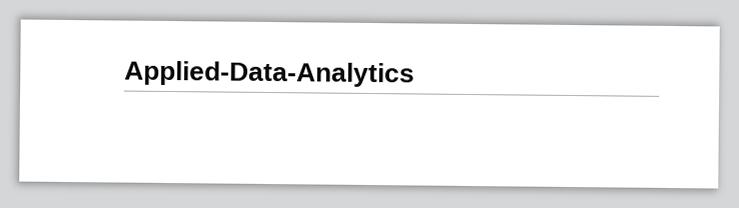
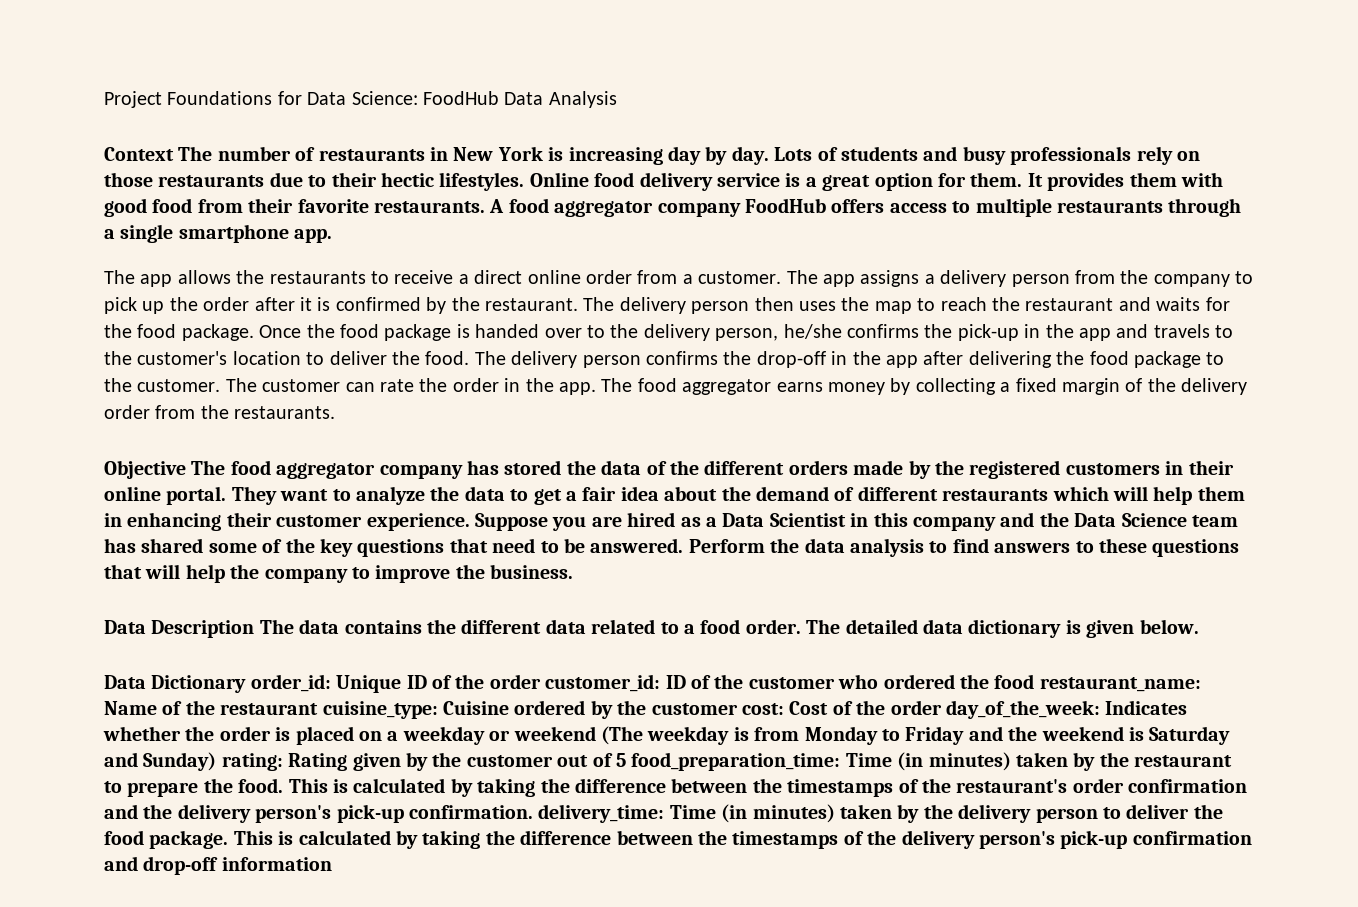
- Applied-Data-Analytics
+ Project Foundations for Data Science: FoodHub Data Analysis
+ Context The number of restaurants in New York is increasing day by day. Lots of students and busy professionals rely on those restaurants due to their hectic lifestyles. Online food delivery service is a great option for them. It provides them with good food from their favorite restaurants. A food aggregator company FoodHub offers access to multiple restaurants through a single smartphone app.
+ The app allows the restaurants to receive a direct online order from a customer. The app assigns a delivery person from the company to pick up the order after it is confirmed by the restaurant. The delivery person then uses the map to reach the restaurant and waits for the food package. Once the food package is handed over to the delivery person, he/she confirms the pick-up in the app and travels to the customer's location to deliver the food. The delivery person confirms the drop-off in the app after delivering the food package to the customer. The customer can rate the order in the app. The food aggregator earns money by collecting a fixed margin of the delivery order from the restaurants.
+ Objective The food aggregator company has stored the data of the different orders made by the registered customers in their online portal. They want to analyze the data to get a fair idea about the demand of different restaurants which will help them in enhancing their customer experience. Suppose you are hired as a Data Scientist in this company and the Data Science team has shared some of the key questions that need to be answered. Perform the data analysis to find answers to these questions that will help the company to improve the business.
+ Data Description The data contains the different data related to a food order. The detailed data dictionary is given below.
+ Data Dictionary order_id: Unique ID of the order customer_id: ID of the customer who ordered the food restaurant_name: Name of the restaurant cuisine_type: Cuisine ordered by the customer cost: Cost of the order day_of_the_week: Indicates whether the order is placed on a weekday or weekend (The weekday is from Monday to Friday and the weekend is Saturday and Sunday) rating: Rating given by the customer out of 5 food_preparation_time: Time (in minutes) taken by the restaurant to prepare the food. This is calculated by taking the difference between the timestamps of the restaurant's order confirmation and the delivery person's pick-up confirmation. delivery_time: Time (in minutes) taken by the delivery person to deliver the food package. This is calculated by taking the difference between the timestamps of the delivery person's pick-up confirmation and drop-off information

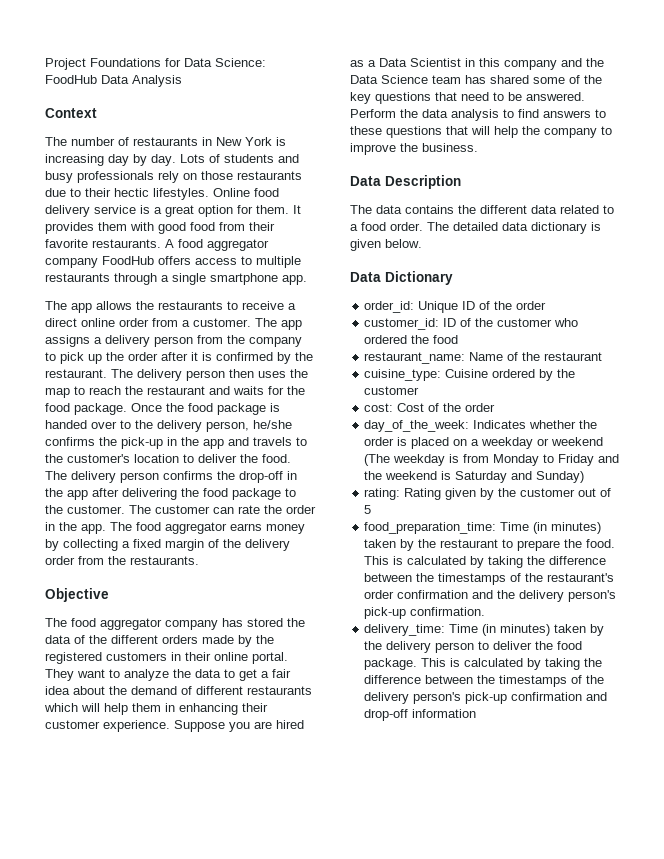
- Context The number of restaurants in New York is increasing day by day.
+ Context
+ The number of restaurants in New York is increasing day by day.
- Objective The food aggregator company has stored the data of the different orders made by the registered customers in their online portal.
+ Objective
+ The food aggregator company has stored the data of the different orders made by the registered customers in their online portal.
- Data Description The data contains the different data related to a food order.
+ Data Description
+ The data contains the different data related to a food order.
- Data Dictionary order_id:
+ Data Dictionary
+ order_id:
- Unique ID of the order customer_id:
+ Unique ID of the order
+ customer_id:
- ID of the customer who ordered the food restaurant_name:
+ ID of the customer who ordered the food
+ restaurant_name:
- Name of the restaurant cuisine_type:
+ Name of the restaurant
+ cuisine_type:
- Cuisine ordered by the customer cost:
+ Cuisine ordered by the customer
+ cost:
- Cost of the order day_of_the_week:
+ Cost of the order
+ day_of_the_week:
- Indicates whether the order is placed on a weekday or weekend (The weekday is from Monday to Friday and the weekend is Saturday and Sunday) rating:
+ Indicates whether the order is placed on a weekday or weekend (The weekday is from Monday to Friday and the weekend is Saturday and Sunday)
+ rating:
- Rating given by the customer out of 5 food_preparation_time:
+ Rating given by the customer out of 5
+ food_preparation_time:
- This is calculated by taking the difference between the timestamps of the restaurant's order confirmation and the delivery person's pick-up confirmation. delivery_time: Time (in minutes) taken by the delivery person to deliver the food package.
+ This is calculated by taking the difference between the timestamps of the restaurant's order confirmation and the delivery person's pick-up confirmation.
+ delivery_time: Time (in minutes) taken by the delivery person to deliver the food package.

